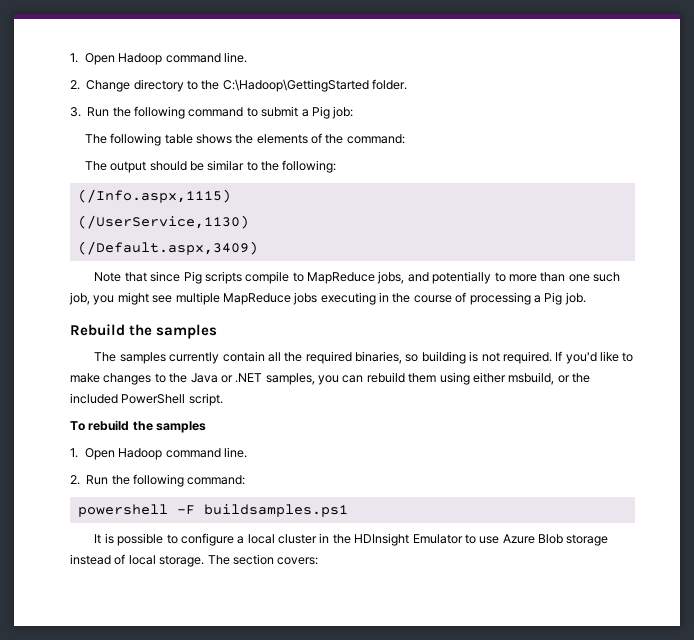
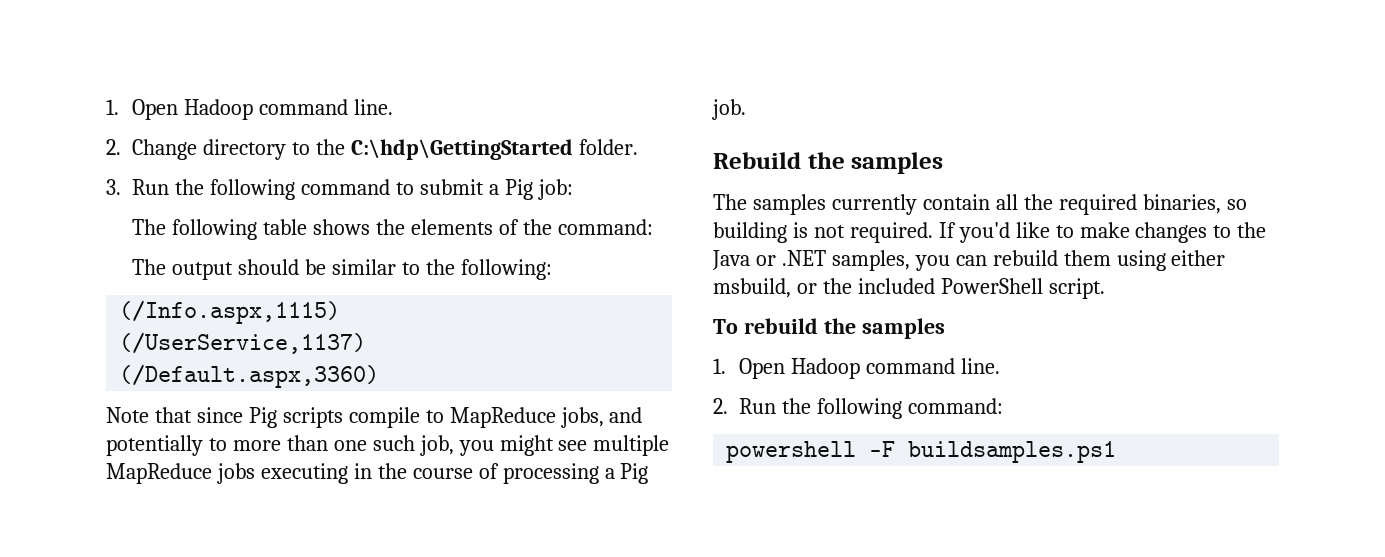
- 2. Change directory to the C:\Hadoop\GettingStarted folder.
+ 2. Change directory to the C:\hdp\GettingStarted folder.
- (/UserService,1130)
- (/Default.aspx,3409)
+ (/UserService,1137)
+ (/Default.aspx,3360)
- It is possible to configure a local cluster in the HDInsight Emulator to use Azure Blob storage instead of local storage. The section covers:

